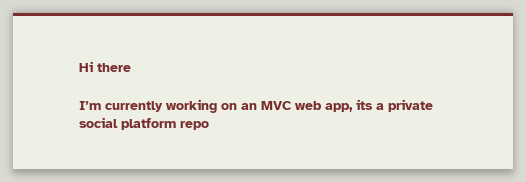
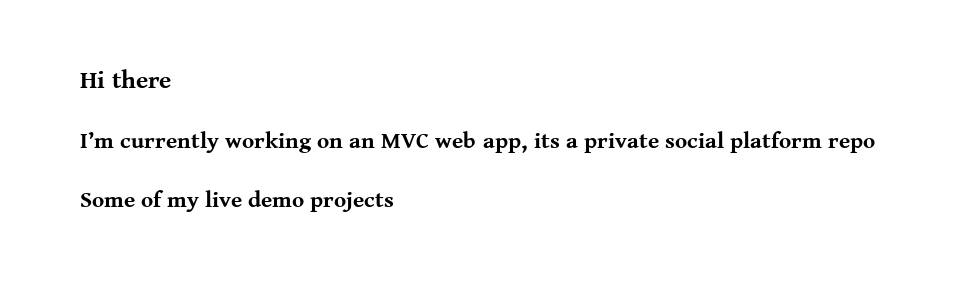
+ Some of my live demo projects

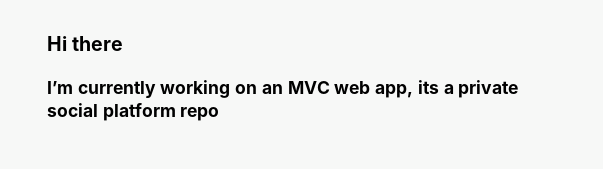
- Some of my live demo projects

